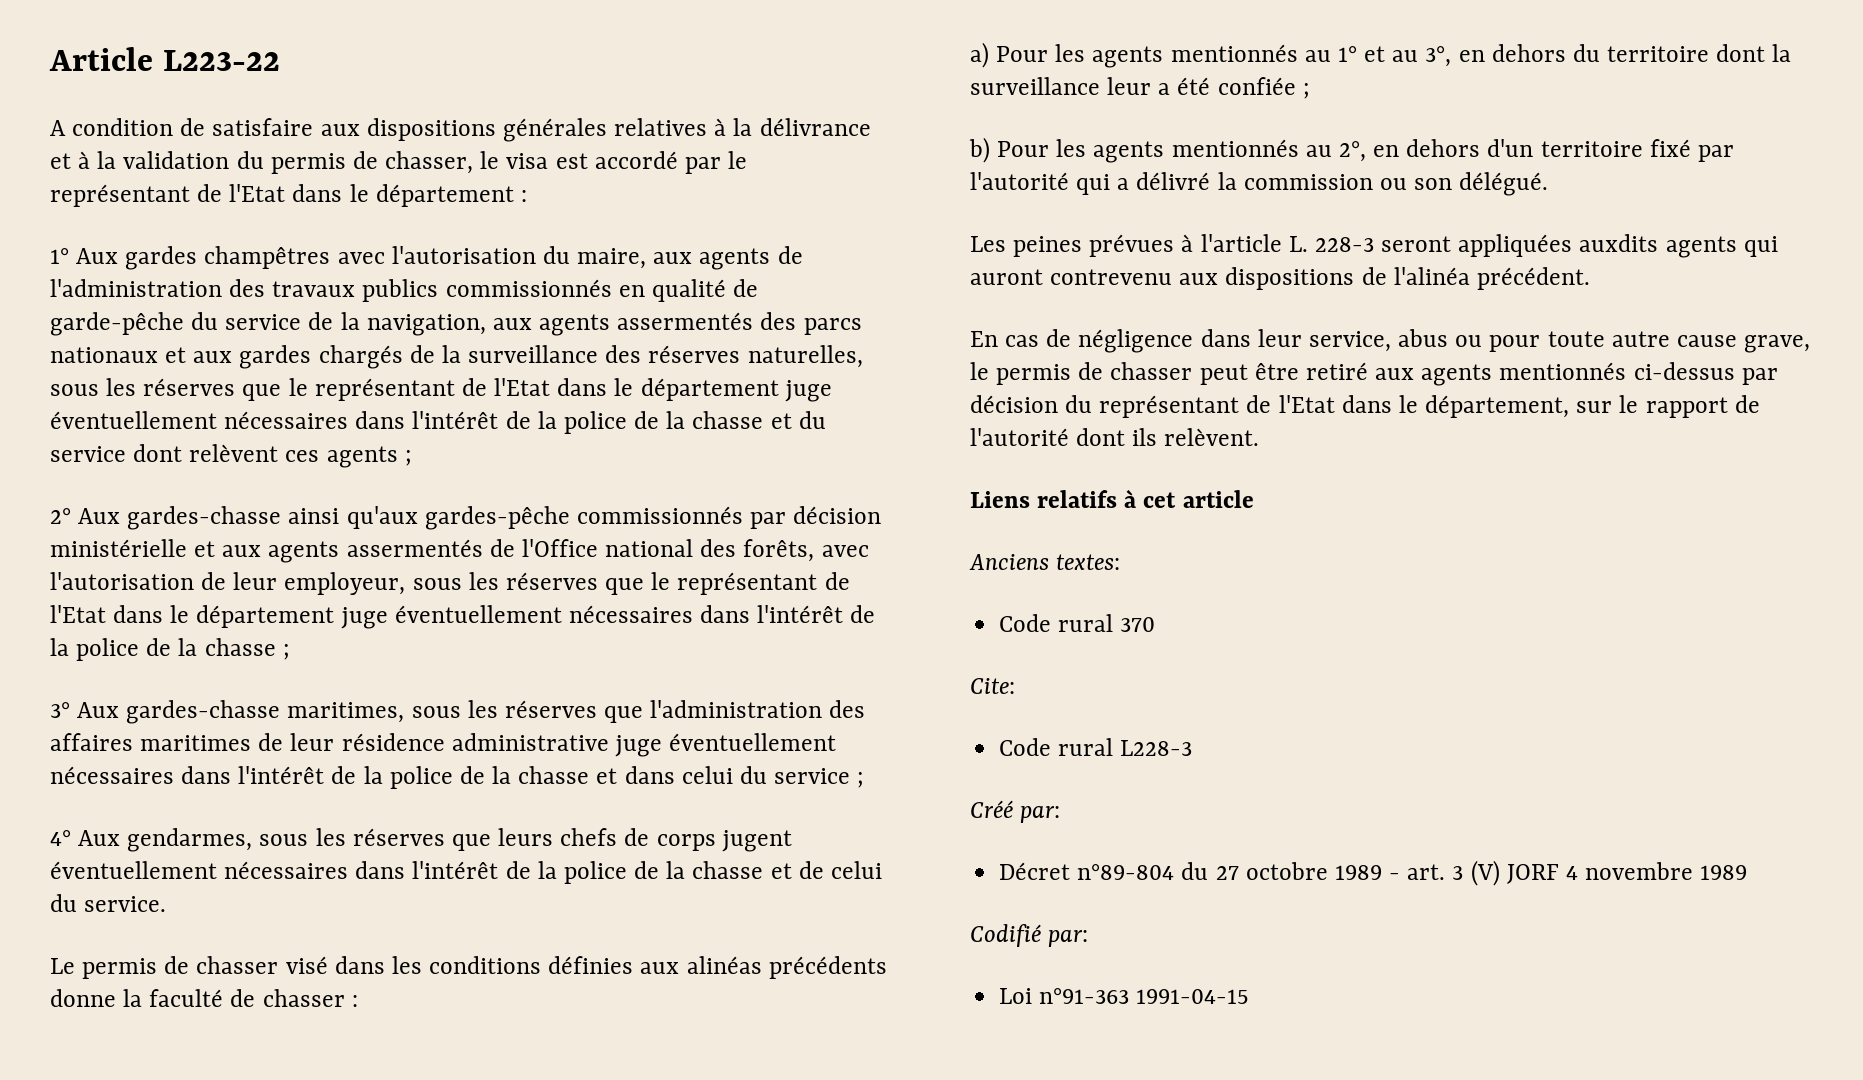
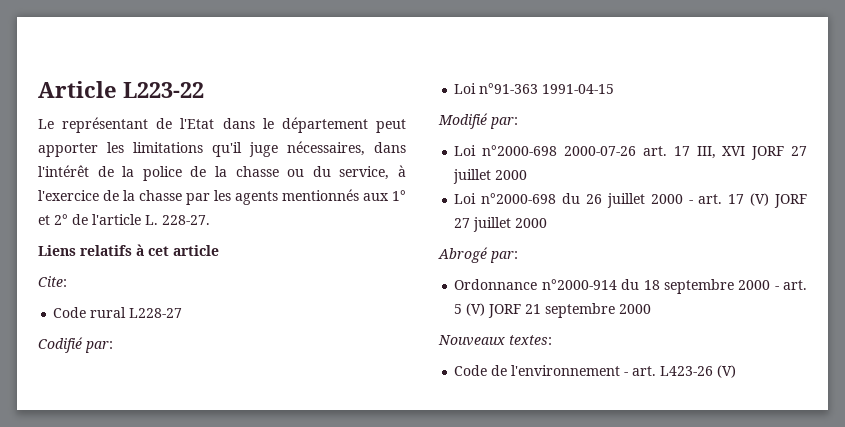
- A condition de satisfaire aux dispositions générales relatives à la délivrance et à la validation du permis de chasser, le visa est accordé par le représentant de l'Etat dans le département :
- 1° Aux gardes champêtres avec l'autorisation du maire, aux agents de l'administration des travaux publics commissionnés en qualité de garde-pêche du service de la navigation, aux agents assermentés des parcs nationaux et aux gardes chargés de la surveillance des réserves naturelles, sous les réserves que le représentant de l'Etat dans le département juge éventuellement nécessaires dans l'intérêt de la police de la chasse et du service dont relèvent ces agents ;
- 2° Aux gardes-chasse ainsi qu'aux gardes-pêche commissionnés par décision ministérielle et aux agents assermentés de l'Office national des forêts, avec l'autorisation de leur employeur, sous les réserves que le représentant de l'Etat dans le département juge éventuellement nécessaires dans l'intérêt de la police de la chasse ;
- 3° Aux gardes-chasse maritimes, sous les réserves que l'administration des affaires maritimes de leur résidence administrative juge éventuellement nécessaires dans l'intérêt de la police de la chasse et dans celui du service ;
- 4° Aux gendarmes, sous les réserves que leurs chefs de corps jugent éventuellement nécessaires dans l'intérêt de la police de la chasse et de celui du service.
- Le permis de chasser visé dans les conditions définies aux alinéas précédents donne la faculté de chasser :
- a) Pour les agents mentionnés au 1° et au 3°, en dehors du territoire dont la surveillance leur a été confiée ;
- b) Pour les agents mentionnés au 2°, en dehors d'un territoire fixé par l'autorité qui a délivré la commission ou son délégué.
- Les peines prévues à l'article L. 228-3 seront appliquées auxdits agents qui auront contrevenu aux dispositions de l'alinéa précédent.
- En cas de négligence dans leur service, abus ou pour toute autre cause grave, le permis de chasser peut être retiré aux agents mentionnés ci-dessus par décision du représentant de l'Etat dans le département, sur le rapport de l'autorité dont ils relèvent.
+ Le représentant de l'Etat dans le département peut apporter les limitations qu'il juge nécessaires, dans l'intérêt de la police de la chasse ou du service, à l'exercice de la chasse par les agents mentionnés aux 1° et 2° de l'article L. 228-27.
- Anciens textes:
- Code rural 370
  Cite:
- Code rural L228-3
- Créé par:
- Décret n°89-804 du 27 octobre 1989 - art. 3 (V) JORF 4 novembre 1989
+ Code rural L228-27
+ Modifié par:
+ Loi n°2000-698 2000-07-26 art. 17 III, XVI JORF 27 juillet 2000
+ Loi n°2000-698 du 26 juillet 2000 - art. 17 (V) JORF 27 juillet 2000
+ Abrogé par:
+ Ordonnance n°2000-914 du 18 septembre 2000 - art. 5 (V) JORF 21 septembre 2000
+ Nouveaux textes:
+ Code de l'environnement - art. L423-26 (V)

